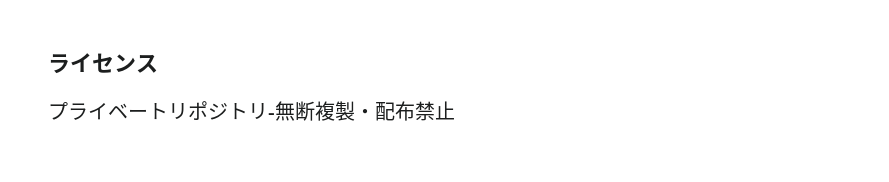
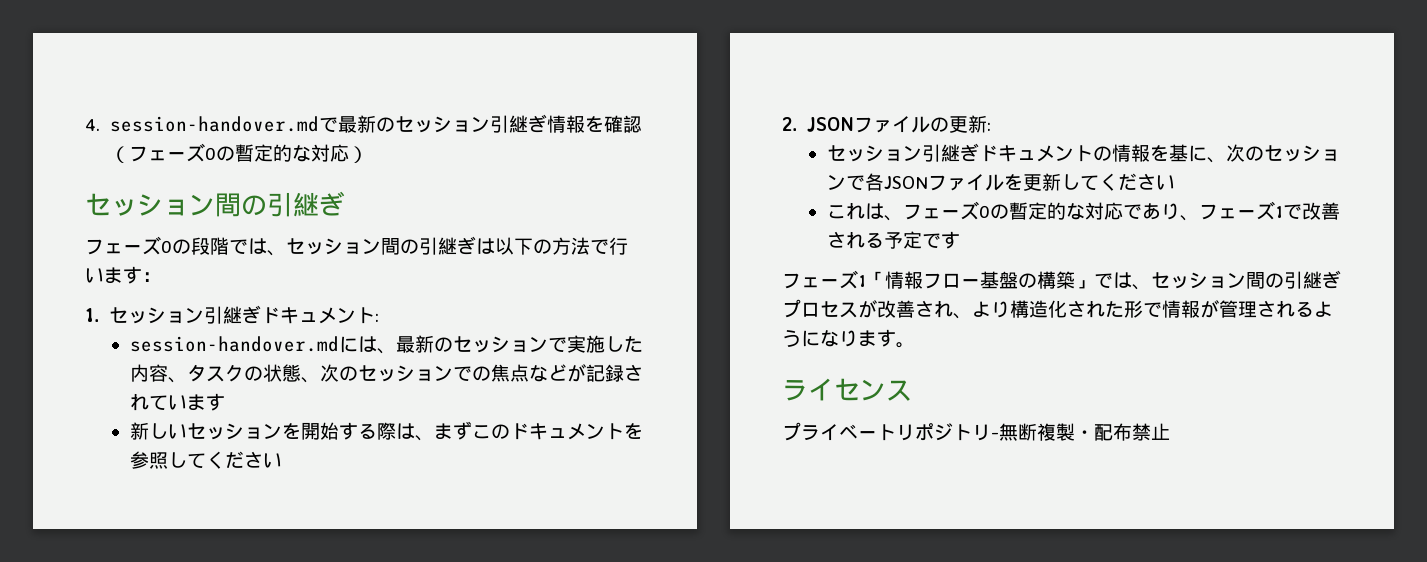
+ 4. session-handover.mdで最新のセッション引継ぎ情報を確認（フェーズ0の暫定的な対応）
+ セッション間の引継ぎ
+ フェーズ0の段階では、セッション間の引継ぎは以下の方法で行います：
+ 1.セッション引継ぎドキュメント:
+ session-handover.mdには、最新のセッションで実施した内容、タスクの状態、次のセッションでの焦点などが記録されています
+ 新しいセッションを開始する際は、まずこのドキュメントを参照してください
+ 2. JSONファイルの更新:
+ セッション引継ぎドキュメントの情報を基に、次のセッションで各JSONファイルを更新してください
+ これは、フェーズ0の暫定的な対応であり、フェーズ1で改善される予定です
+ フェーズ1「情報フロー基盤の構築」では、セッション間の引継ぎプロセスが改善され、より構造化された形で情報が管理されるようになります。

